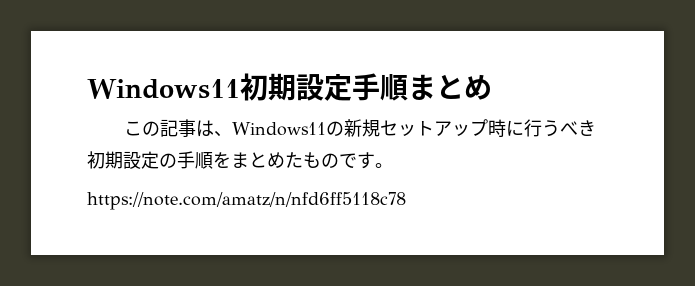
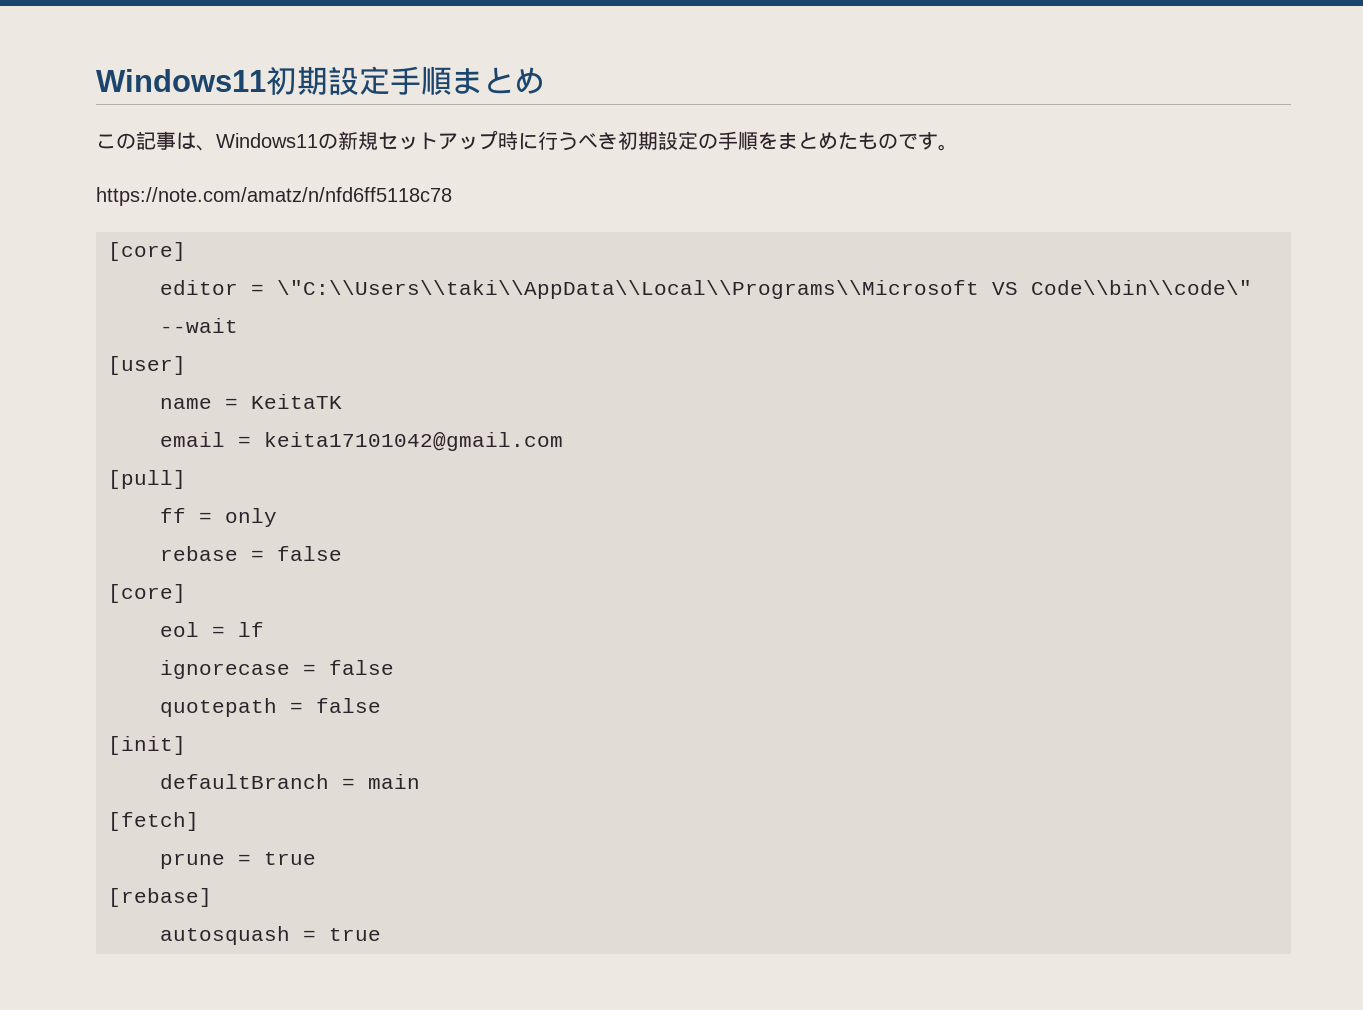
  https://note.com/amatz/n/nfd6ff5118c78
+ [core]
+ editor = \"C:\\Users\\taki\\AppData\\Local\\Programs\\Microsoft VS Code\\bin\\code\" --wait
+ [user]
+ name = KeitaTK
+ email = keita17101042@gmail.com
+ [pull]
+ ff = only
+ rebase = false
+ [core]
+ eol = lf
+ ignorecase = false
+ quotepath = false
+ [init]
+ defaultBranch = main
+ [fetch]
+ prune = true
+ [rebase]
+ autosquash = true

